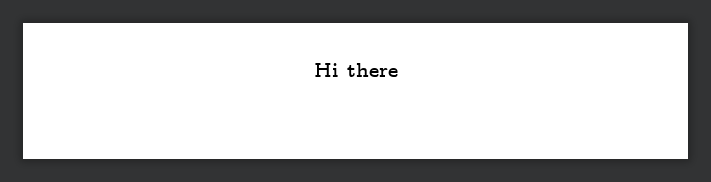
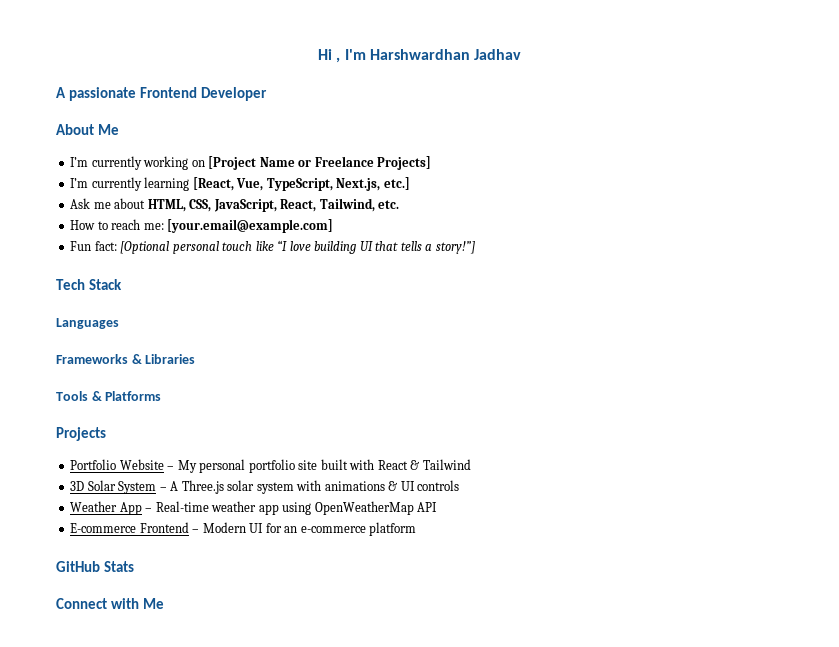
- Hi there
+ Hi , I'm Harshwardhan Jadhav
+ A passionate Frontend Developer
+ About Me
+ I’m currently working on [Project Name or Freelance Projects]
+ I’m currently learning [React, Vue, TypeScript, Next.js, etc.]
+ Ask me about HTML, CSS, JavaScript, React, Tailwind, etc.
+ How to reach me: [your.email@example.com]
+ Fun fact: [Optional personal touch like “I love building UI that tells a story!”]
+ Tech Stack
+ Languages
+ Frameworks & Libraries
+ Tools & Platforms
+ Projects
+ Portfolio Website – My personal portfolio site built with React & Tailwind
+ 3D Solar System – A Three.js solar system with animations & UI controls
+ Weather App – Real-time weather app using OpenWeatherMap API
+ E-commerce Frontend – Modern UI for an e-commerce platform
+ GitHub Stats
+ Connect with Me

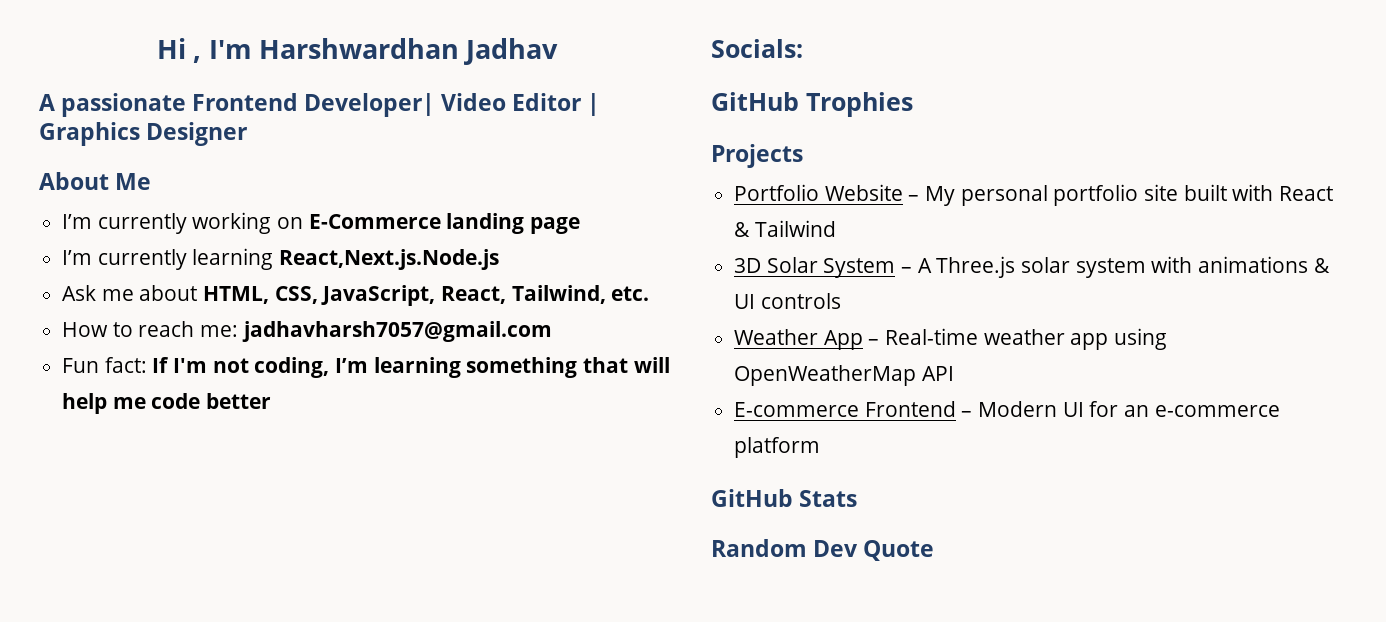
- A passionate Frontend Developer
+ A passionate Frontend Developer| Video Editor | Graphics Designer
- I’m currently working on [Project Name or Freelance Projects]
- I’m currently learning [React, Vue, TypeScript, Next.js, etc.]
+ I’m currently working on E-Commerce landing page
+ I’m currently learning React,Next.js.Node.js
- How to reach me: [your.email@example.com]
+ How to reach me: jadhavharsh7057@gmail.com
- Fun fact: [Optional personal touch like “I love building UI that tells a story!”]
- Tech Stack
- Languages
- Frameworks & Libraries
- Tools & Platforms
+ Fun fact: If I'm not coding, I’m learning something that will help me code better
+ Socials:
+ GitHub Trophies
- Connect with Me
+ Random Dev Quote

